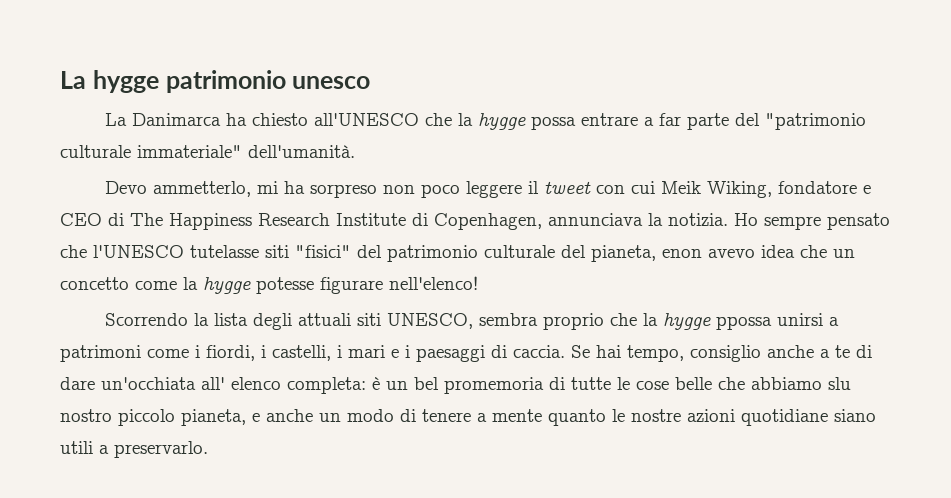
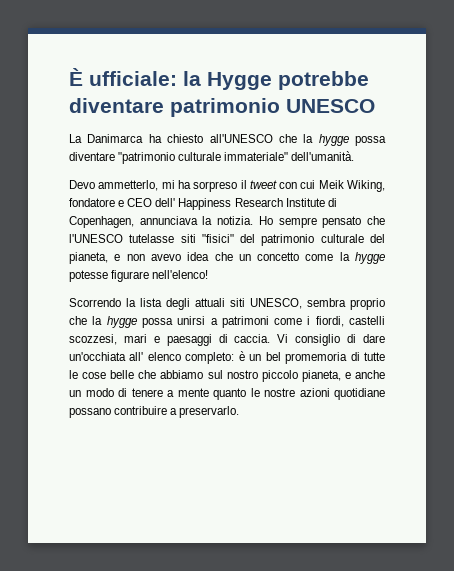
- La hygge patrimonio unesco
+ È ufficiale: la Hygge potrebbe diventare patrimonio UNESCO
- La Danimarca ha chiesto all'UNESCO che la hygge possa entrare a far parte del "patrimonio culturale immateriale" dell'umanità.
+ La Danimarca ha chiesto all'UNESCO che la hygge possa diventare "patrimonio culturale immateriale" dell'umanità.
- Devo ammetterlo, mi ha sorpreso non poco leggere il tweet con cui Meik Wiking, fondatore e CEO di The Happiness Research Institute di Copenhagen, annunciava la notizia.
+ Devo ammetterlo, mi ha sorpreso il tweet con cui Meik Wiking, fondatore e CEO dell' Happiness Research Institute di Copenhagen, annunciava la notizia.
- Ho sempre pensato che l'UNESCO tutelasse siti "fisici" del patrimonio culturale del pianeta, enon avevo idea che un concetto come la hygge potesse figurare nell'elenco!
+ Ho sempre pensato che l'UNESCO tutelasse siti "fisici" del patrimonio culturale del pianeta, e non avevo idea che un concetto come la hygge potesse figurare nell'elenco!
- Scorrendo la lista degli attuali siti UNESCO, sembra proprio che la hygge ppossa unirsi a patrimoni come i fiordi, i castelli, i mari e i paesaggi di caccia.
+ Scorrendo la lista degli attuali siti UNESCO, sembra proprio che la hygge possa unirsi a patrimoni come i fiordi, castelli scozzesi, mari e paesaggi di caccia.
- Se hai tempo, consiglio anche a te di dare un'occhiata all' elenco completa: è un bel promemoria di tutte le cose belle che abbiamo slu nostro piccolo pianeta, e anche un modo di tenere a mente quanto le nostre azioni quotidiane siano utili a preservarlo.
+ Vi consiglio di dare un'occhiata all' elenco completo: è un bel promemoria di tutte le cose belle che abbiamo sul nostro piccolo pianeta, e anche un modo di tenere a mente quanto le nostre azioni quotidiane possano contribuire a preservarlo.

